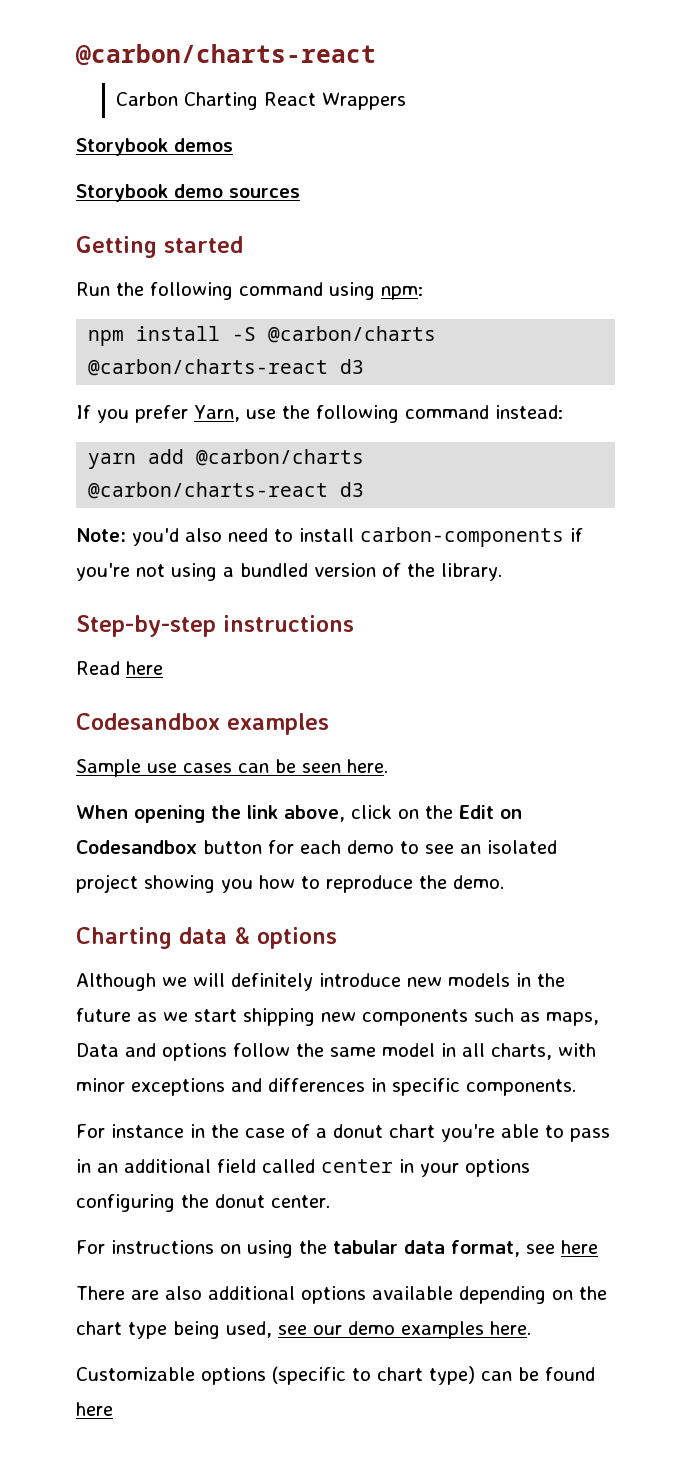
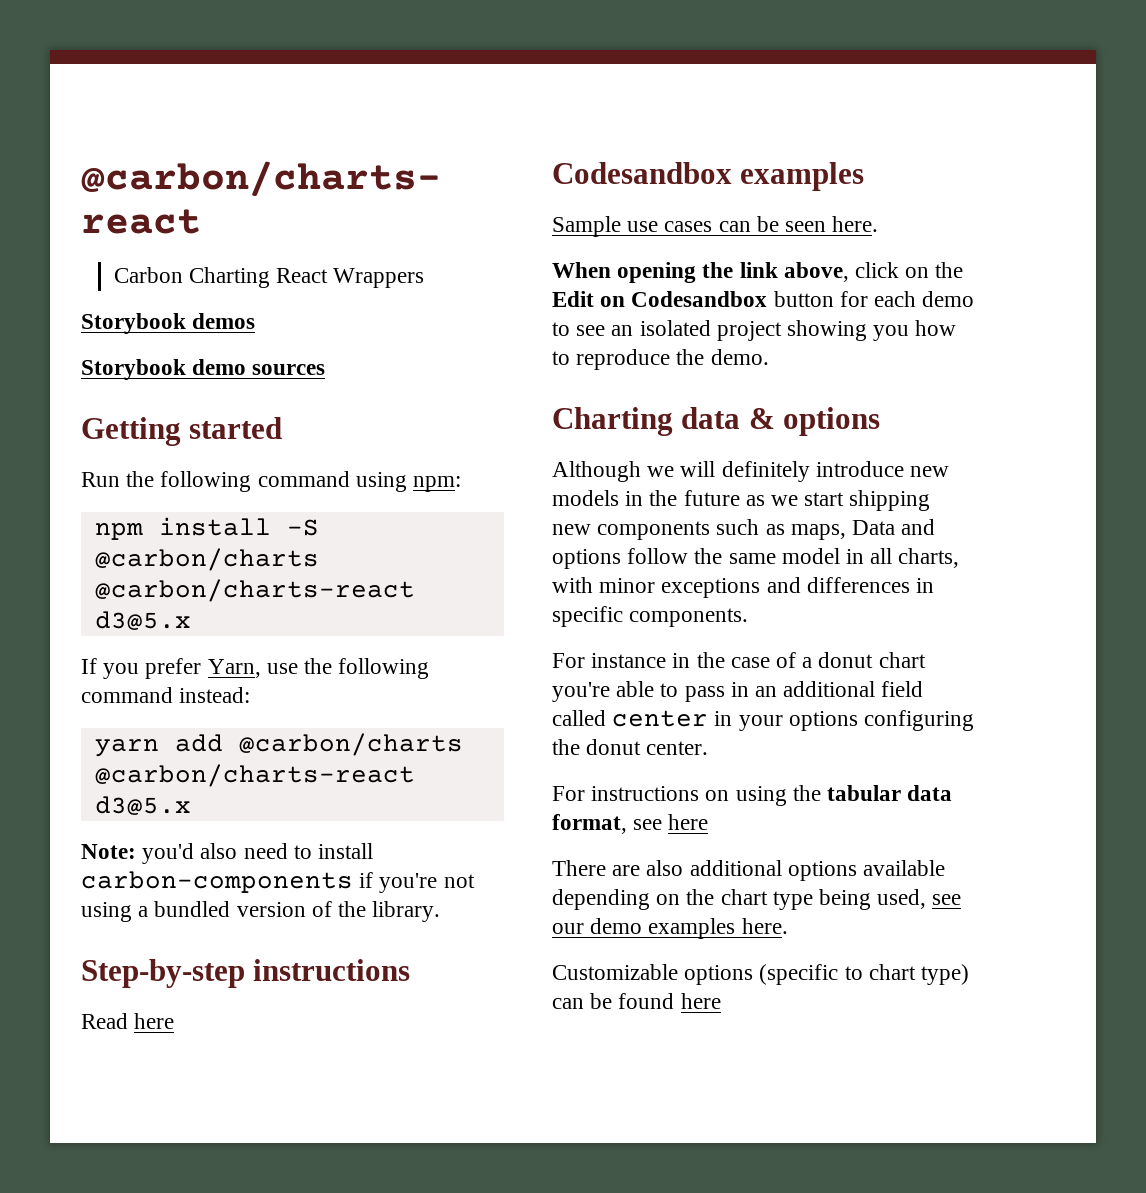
- npm install -S @carbon/charts @carbon/charts-react d3
+ npm install -S @carbon/charts @carbon/charts-react d3@5.x
- yarn add @carbon/charts @carbon/charts-react d3
+ yarn add @carbon/charts @carbon/charts-react d3@5.x

